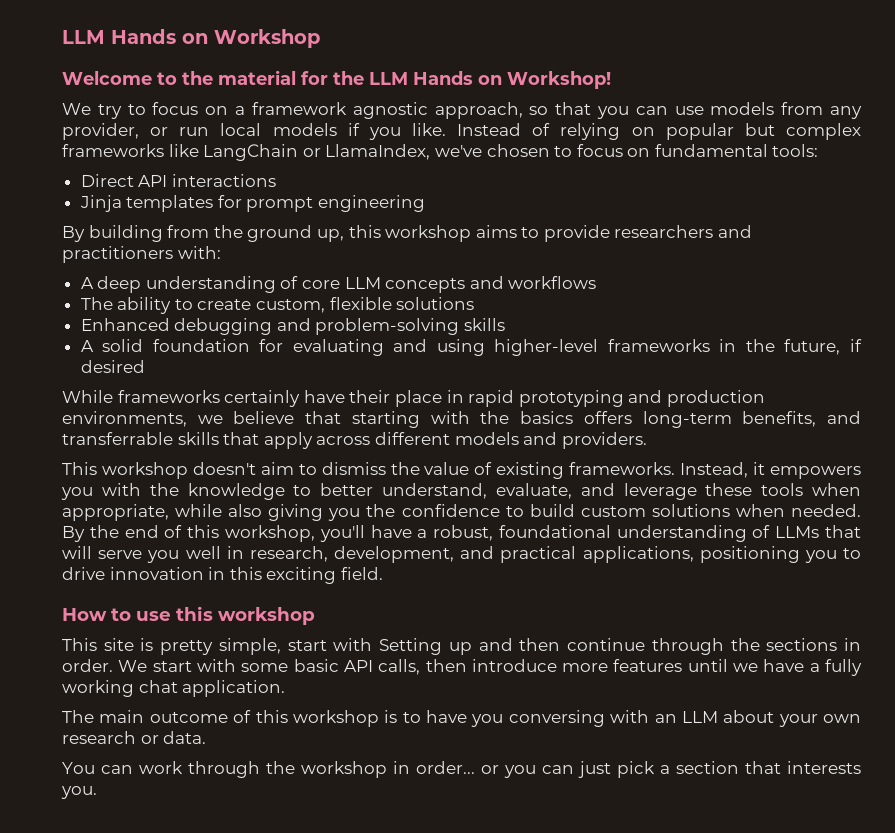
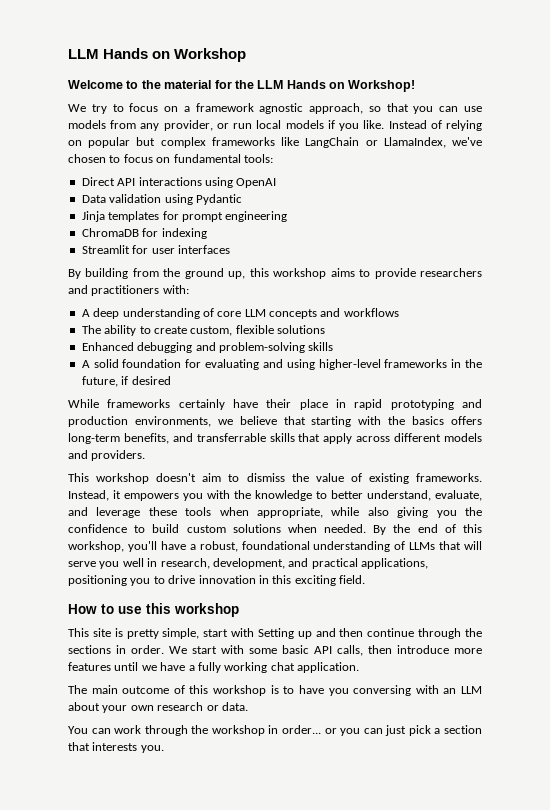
- Direct API interactions
+ Direct API interactions using OpenAI
+ Data validation using Pydantic
+ ChromaDB for indexing
+ Streamlit for user interfaces

